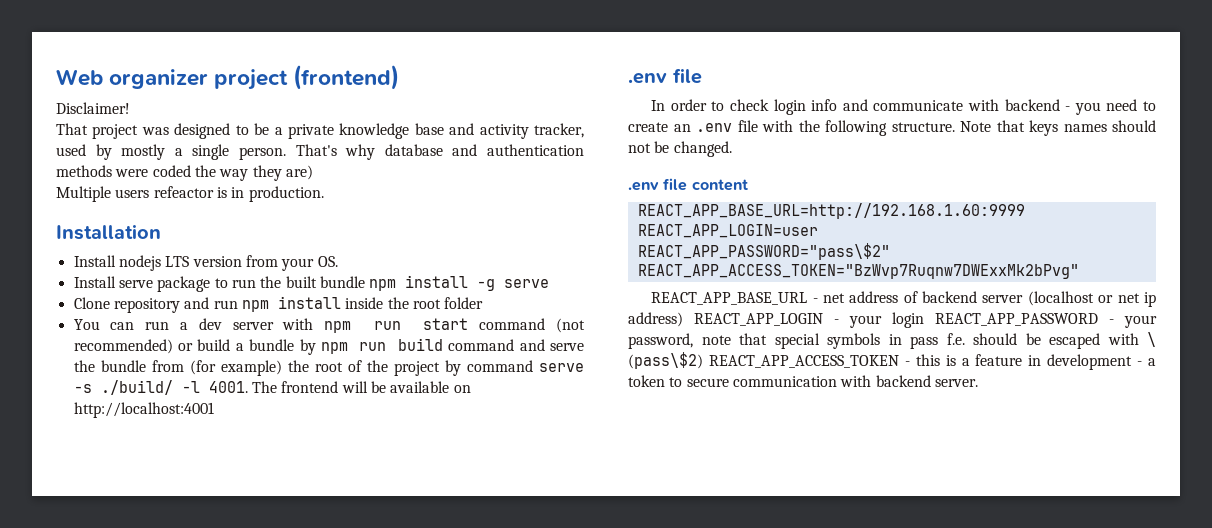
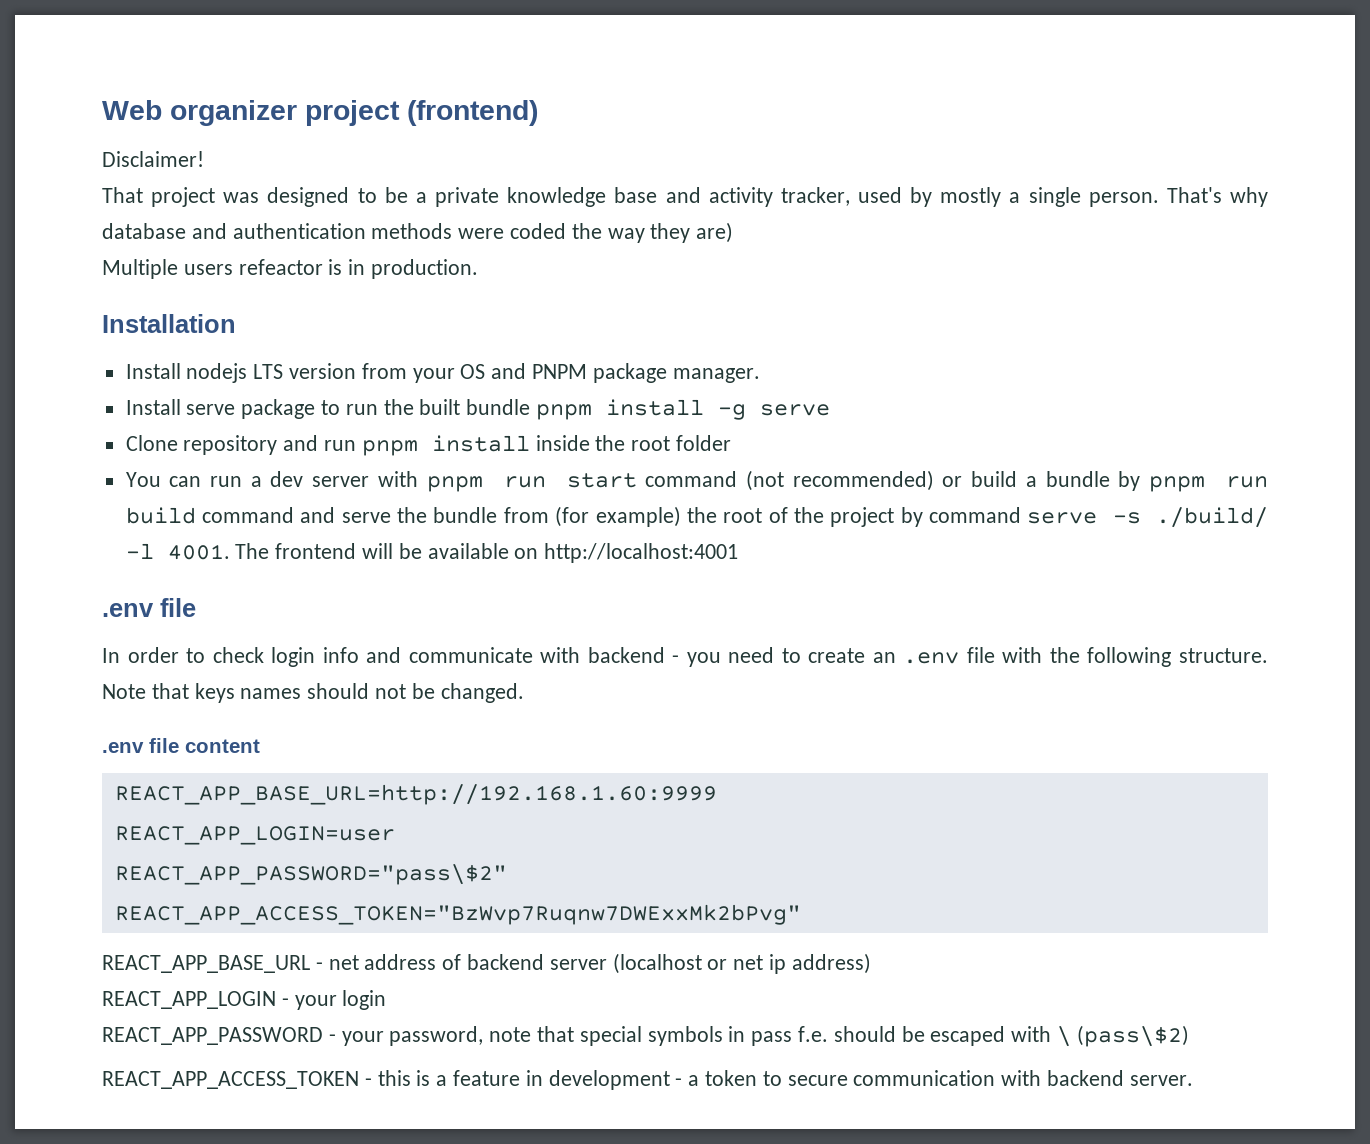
- Install nodejs LTS version from your OS.
+ Install nodejs LTS version from your OS and PNPM package manager.
- Install serve package to run the built bundle npm install -g serve
+ Install serve package to run the built bundle pnpm install -g serve
- Clone repository and run npm install inside the root folder
+ Clone repository and run pnpm install inside the root folder
- You can run a dev server with npm run start command (not recommended) or build a bundle by npm run build command and serve the bundle from (for example) the root of the project by command serve -s ./build/ -l 4001.
+ You can run a dev server with pnpm run start command (not recommended) or build a bundle by pnpm run build command and serve the bundle from (for example) the root of the project by command serve -s ./build/ -l 4001.
- REACT_APP_BASE_URL - net address of backend server (localhost or net ip address) REACT_APP_LOGIN - your login REACT_APP_PASSWORD - your password, note that special symbols in pass f.e. should be escaped with \ (pass\$2) REACT_APP_ACCESS_TOKEN - this is a feature in development - a token to secure communication with backend server.
+ REACT_APP_BASE_URL - net address of backend server (localhost or net ip address)
+ REACT_APP_LOGIN - your login
+ REACT_APP_PASSWORD - your password, note that special symbols in pass f.e. should be escaped with \ (pass\$2)
+ REACT_APP_ACCESS_TOKEN - this is a feature in development - a token to secure communication with backend server.

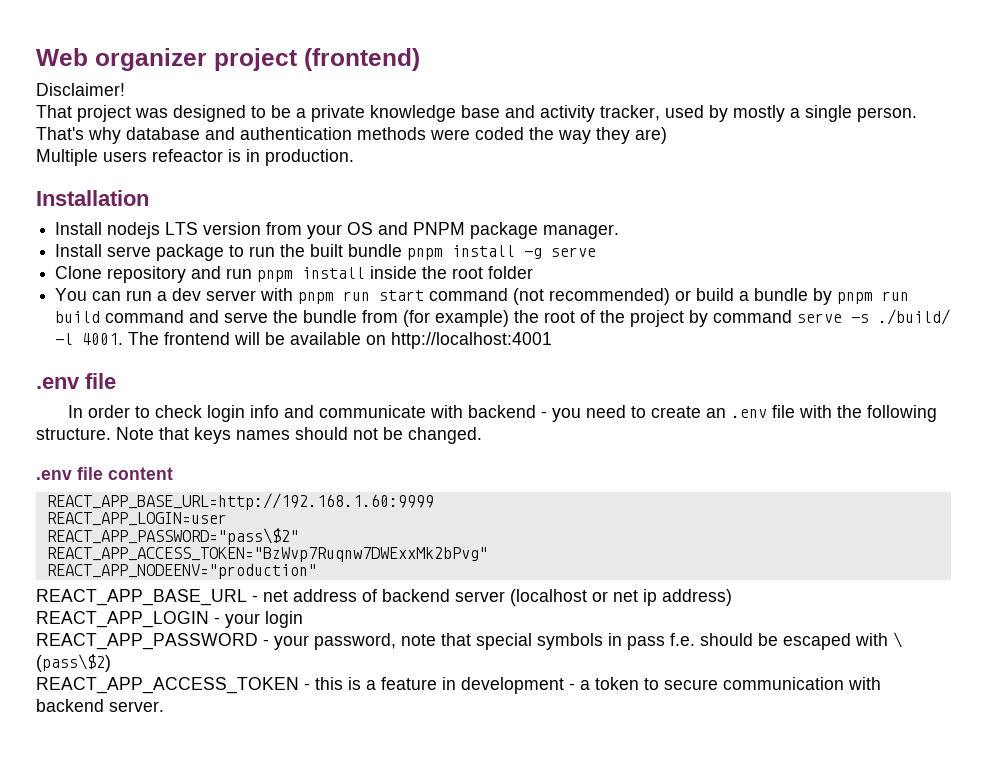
+ REACT_APP_NODEENV="production"

